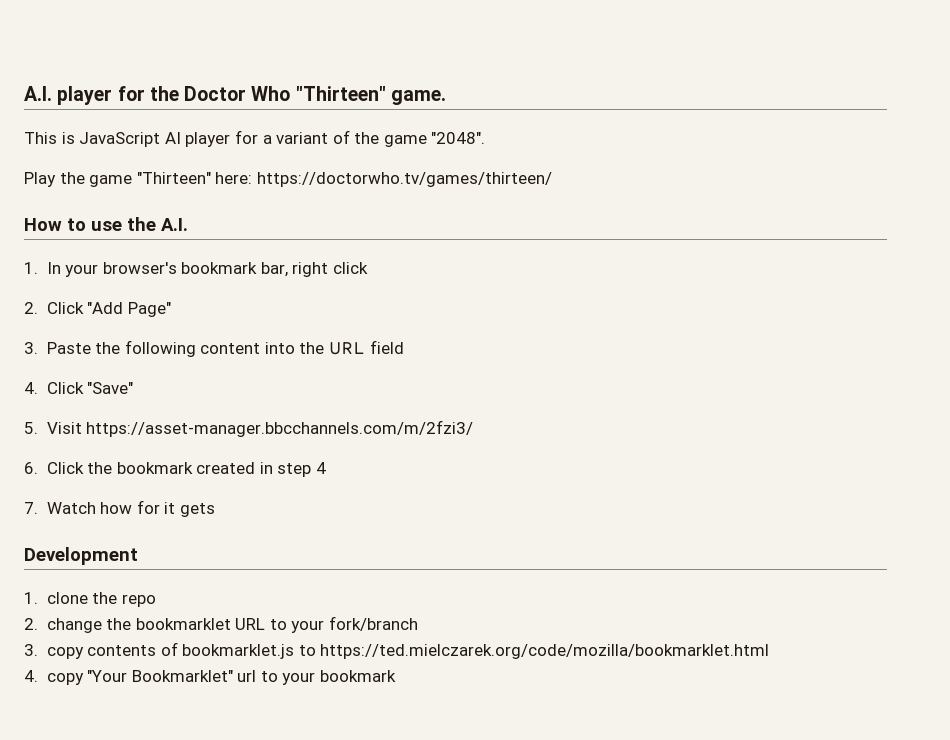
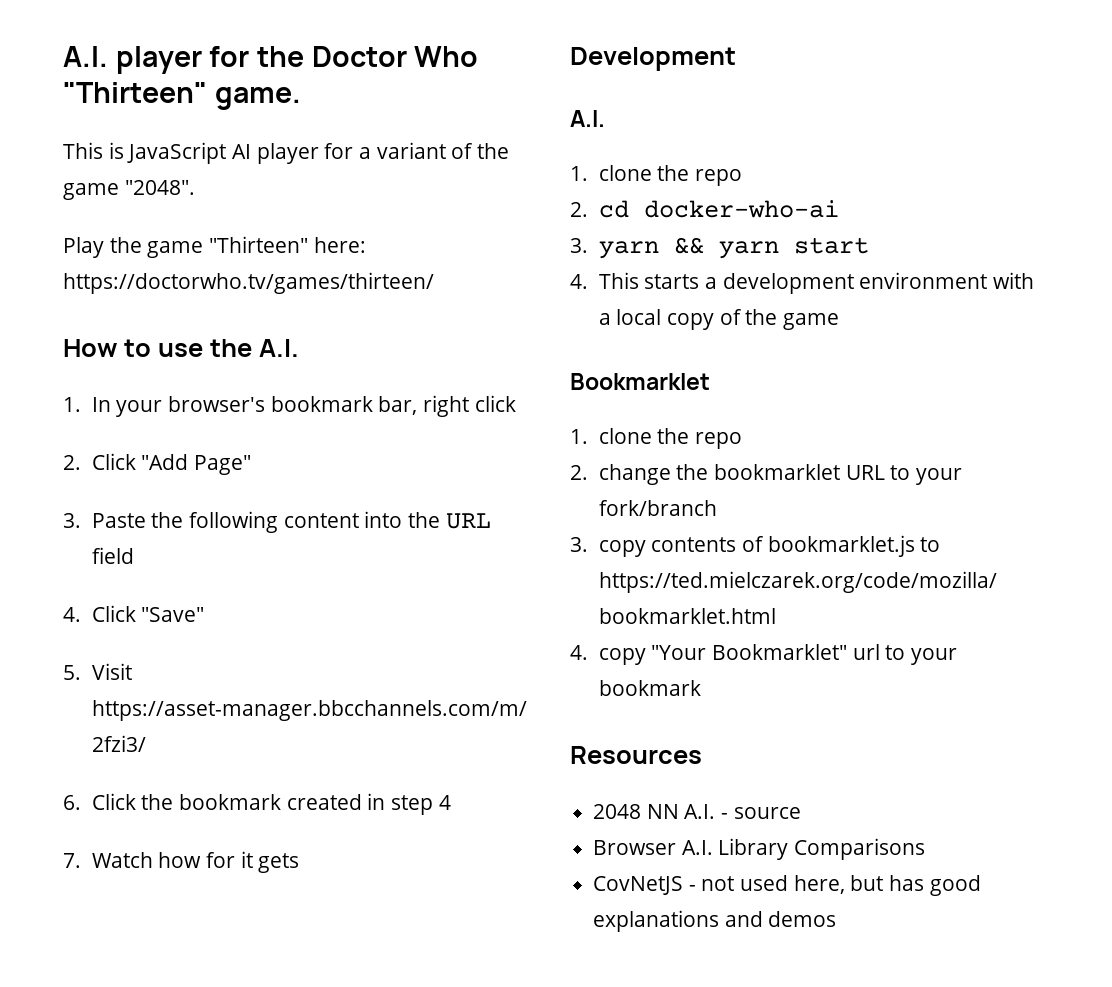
  Development
+ A.I.
+ 1. clone the repo
+ 2. cd docker-who-ai
+ 3. yarn && yarn start
+ 4. This starts a development environment with a local copy of the game
+ Bookmarklet
+ Resources
+ 2048 NN A.I. - source
+ Browser A.I. Library Comparisons
+ CovNetJS - not used here, but has good explanations and demos

